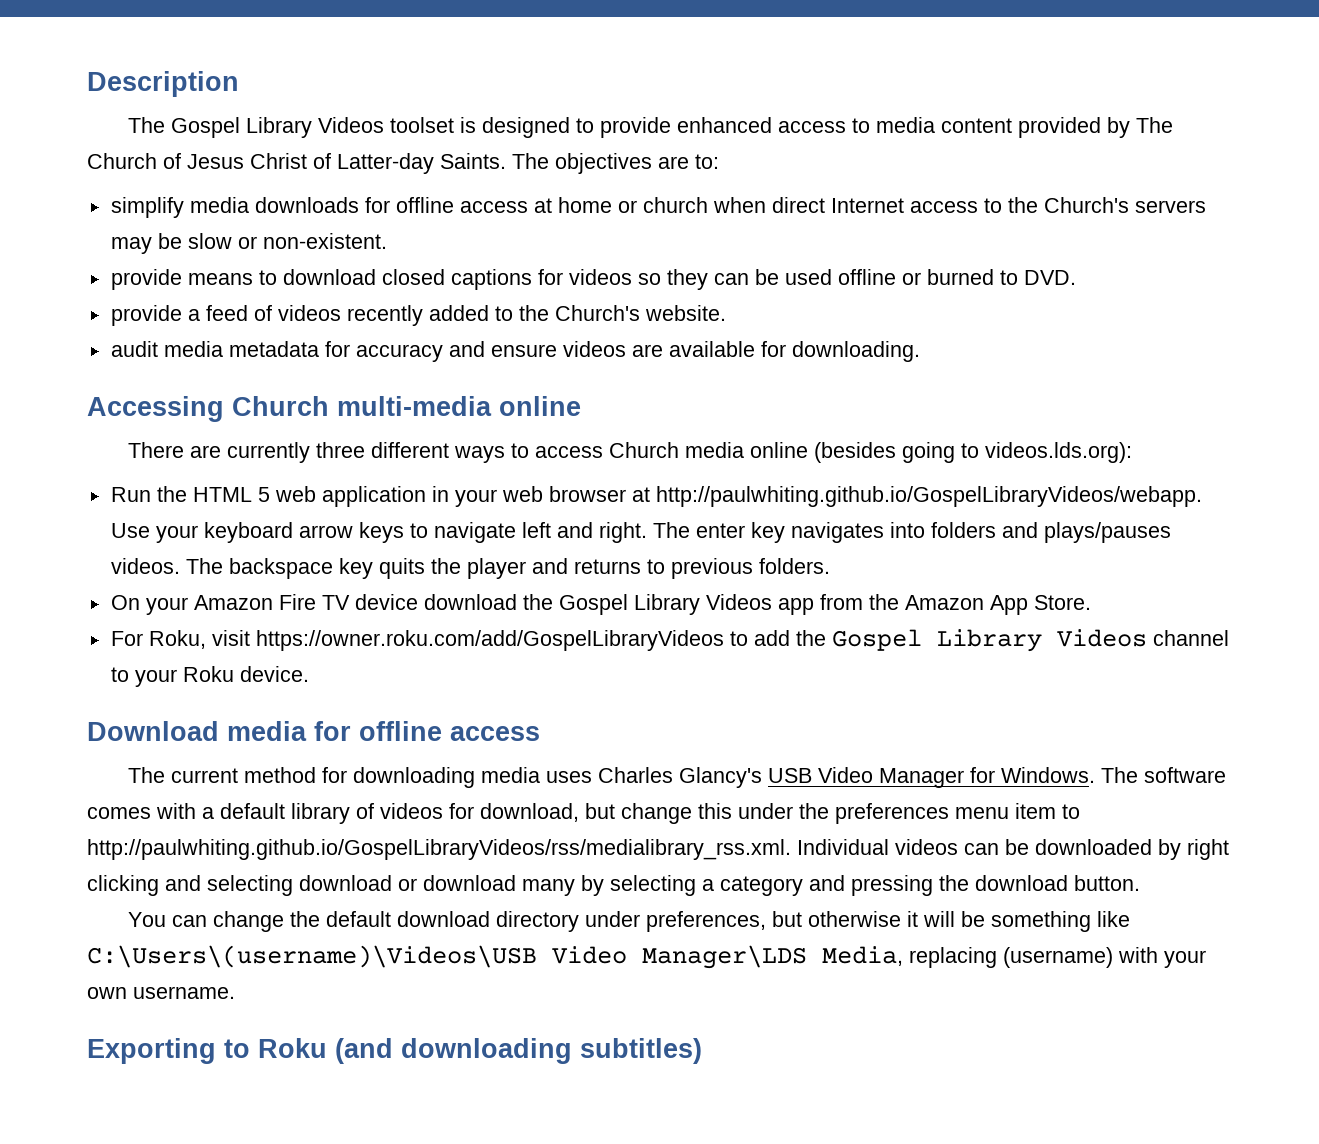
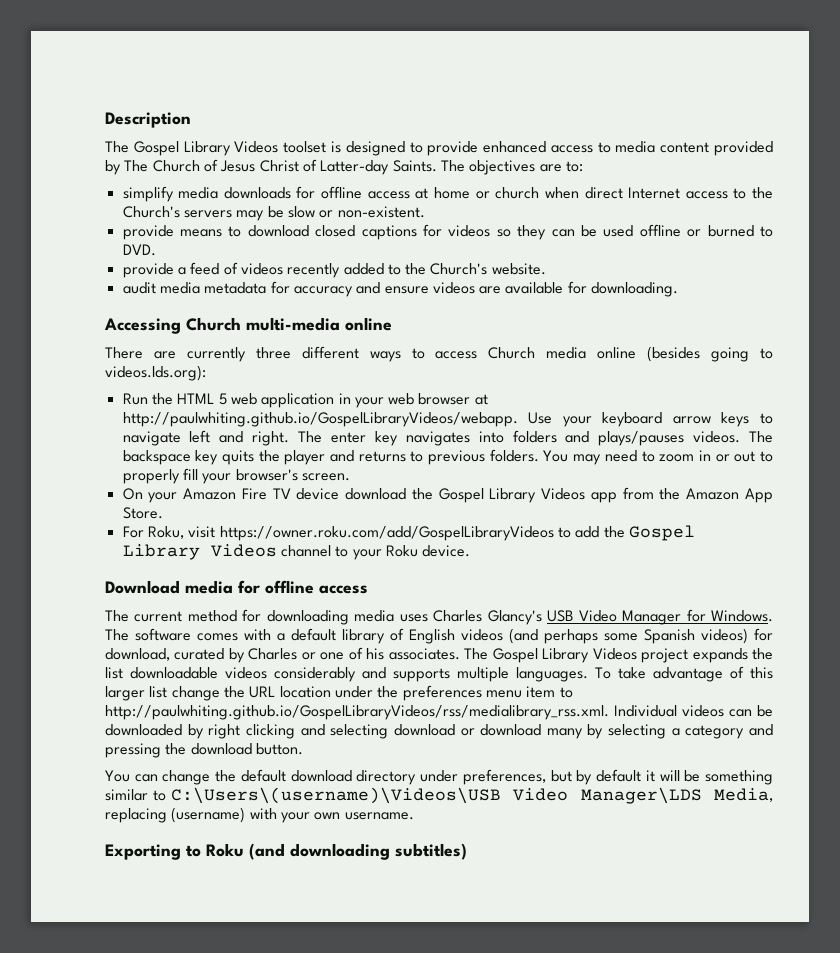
+ You may need to zoom in or out to properly fill your browser's screen.
- The software comes with a default library of videos for download, but change this under the preferences menu item to http://paulwhiting.github.io/GospelLibraryVideos/rss/medialibrary_rss.xml. Individual videos can be downloaded by right clicking and selecting download or download many by selecting a category and pressing the download button.
+ The software comes with a default library of English videos (and perhaps some Spanish videos) for download, curated by Charles or one of his associates. The Gospel Library Videos project expands the list downloadable videos considerably and supports multiple languages. To take advantage of this larger list change the URL location under the preferences menu item to http://paulwhiting.github.io/GospelLibraryVideos/rss/medialibrary_rss.xml. Individual videos can be downloaded by right clicking and selecting download or download many by selecting a category and pressing the download button.
- You can change the default download directory under preferences, but otherwise it will be something like C:\Users\(username)\Videos\USB Video Manager\LDS Media, replacing (username) with your own username.
+ You can change the default download directory under preferences, but by default it will be something similar to C:\Users\(username)\Videos\USB Video Manager\LDS Media, replacing (username) with your own username.

